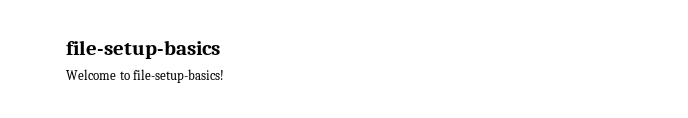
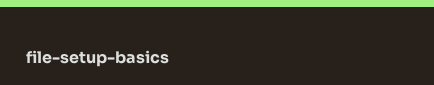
- Welcome to file-setup-basics!

